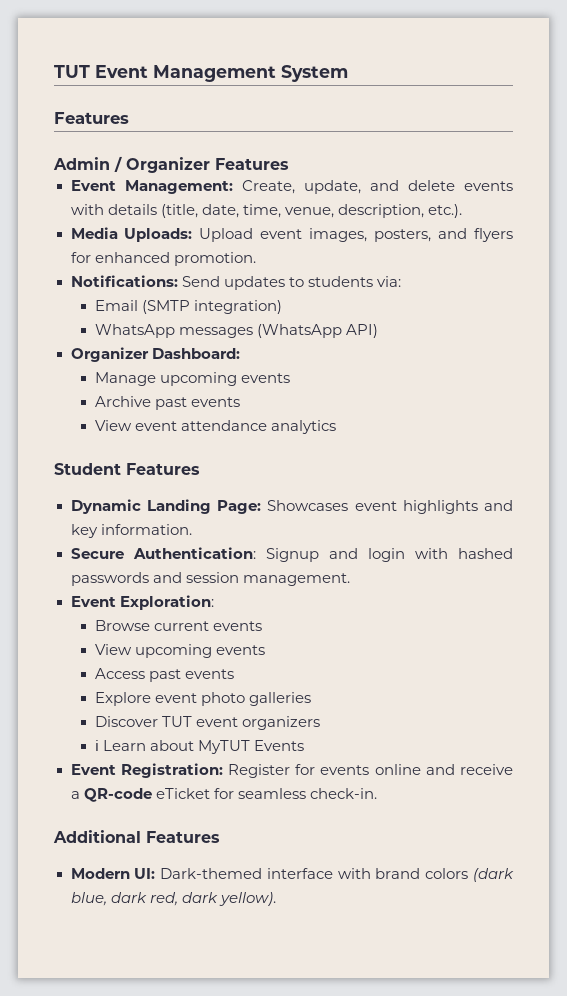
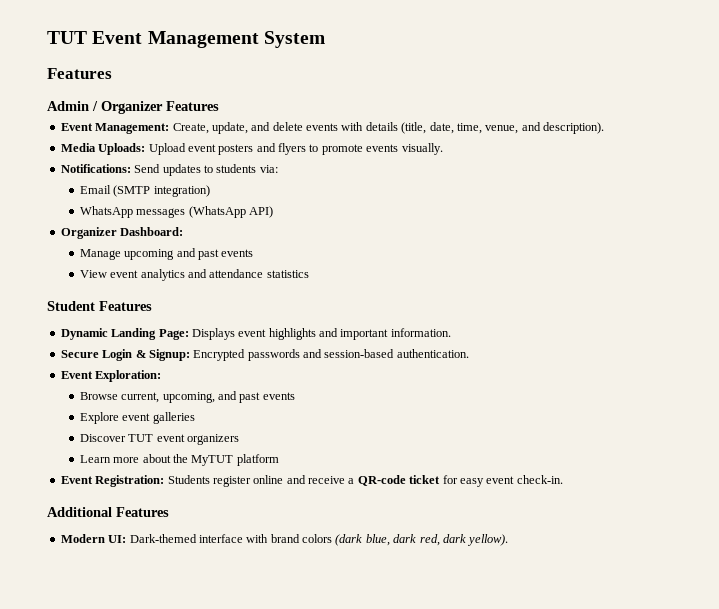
- Event Management: Create, update, and delete events with details (title, date, time, venue, description, etc.).
+ Event Management: Create, update, and delete events with details (title, date, time, venue, and description).
- Media Uploads: Upload event images, posters, and flyers for enhanced promotion.
+ Media Uploads: Upload event posters and flyers to promote events visually.
- Manage upcoming events
- Archive past events
+ Manage upcoming and past events
- View event attendance analytics
+ View event analytics and attendance statistics
- Dynamic Landing Page: Showcases event highlights and key information.
+ Dynamic Landing Page: Displays event highlights and important information.
- Secure Authentication: Signup and login with hashed passwords and session management.
+ Secure Login & Signup: Encrypted passwords and session-based authentication.
  Event Exploration:
- Browse current events
- View upcoming events
- Access past events
+ Browse current, upcoming, and past events
- Explore event photo galleries
+ Explore event galleries
- ℹ Learn about MyTUT Events
+ Learn more about the MyTUT platform
- Event Registration: Register for events online and receive a QR-code eTicket for seamless check-in.
+ Event Registration: Students register online and receive a QR-code ticket for easy event check-in.

